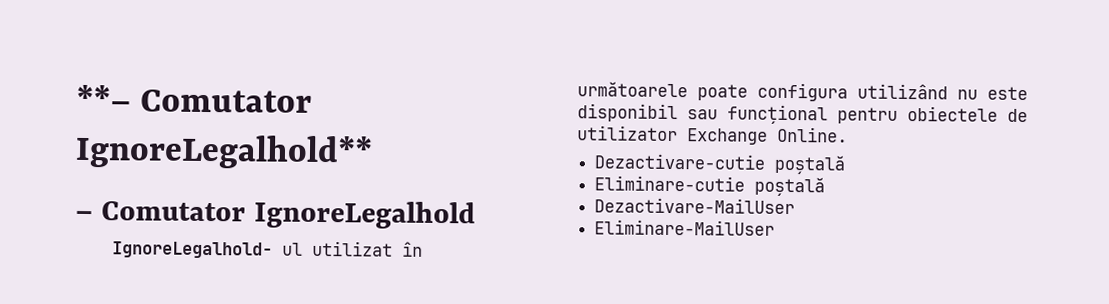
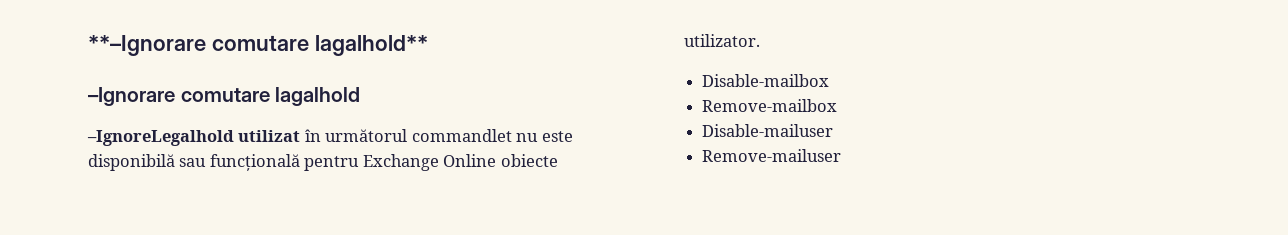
- **– Comutator IgnoreLegalhold**
- – Comutator IgnoreLegalhold
- IgnoreLegalhold- ul utilizat în următoarele poate configura utilizând nu este disponibil sau funcțional pentru obiectele de utilizator Exchange Online.
- Dezactivare-cutie poștală
- Eliminare-cutie poștală
- Dezactivare-MailUser
- Eliminare-MailUser
+ **–Ignorare comutare lagalhold**
+ –Ignorare comutare lagalhold
+ –IgnoreLegalhold utilizat în următorul commandlet nu este disponibilă sau funcțională pentru Exchange Online obiecte utilizator.
+ Disable-mailbox
+ Remove-mailbox
+ Disable-mailuser
+ Remove-mailuser

